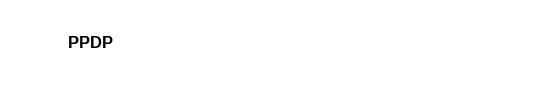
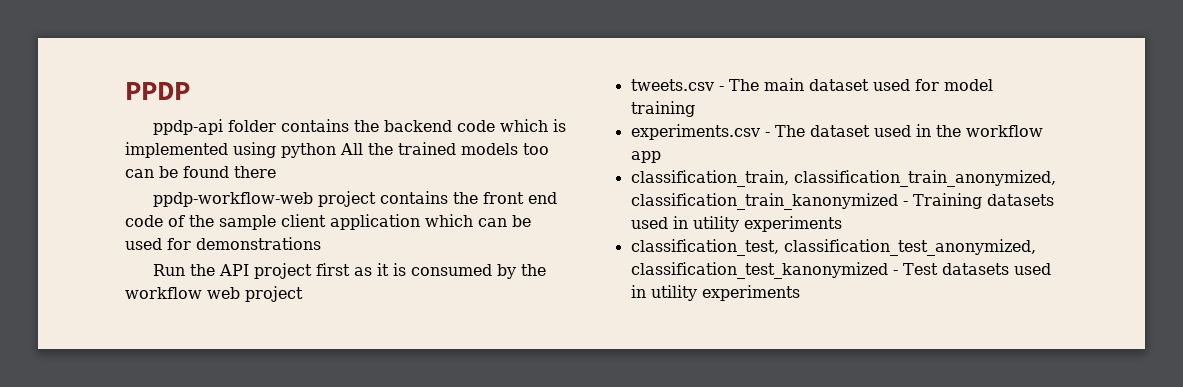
+ ppdp-api folder contains the backend code which is implemented using python All the trained models too can be found there
+ ppdp-workflow-web project contains the front end code of the sample client application which can be used for demonstrations
+ Run the API project first as it is consumed by the workflow web project
+ tweets.csv - The main dataset used for model training
+ experiments.csv - The dataset used in the workflow app
+ classification_train, classification_train_anonymized, classification_train_kanonymized - Training datasets used in utility experiments
+ classification_test, classification_test_anonymized, classification_test_kanonymized - Test datasets used in utility experiments

